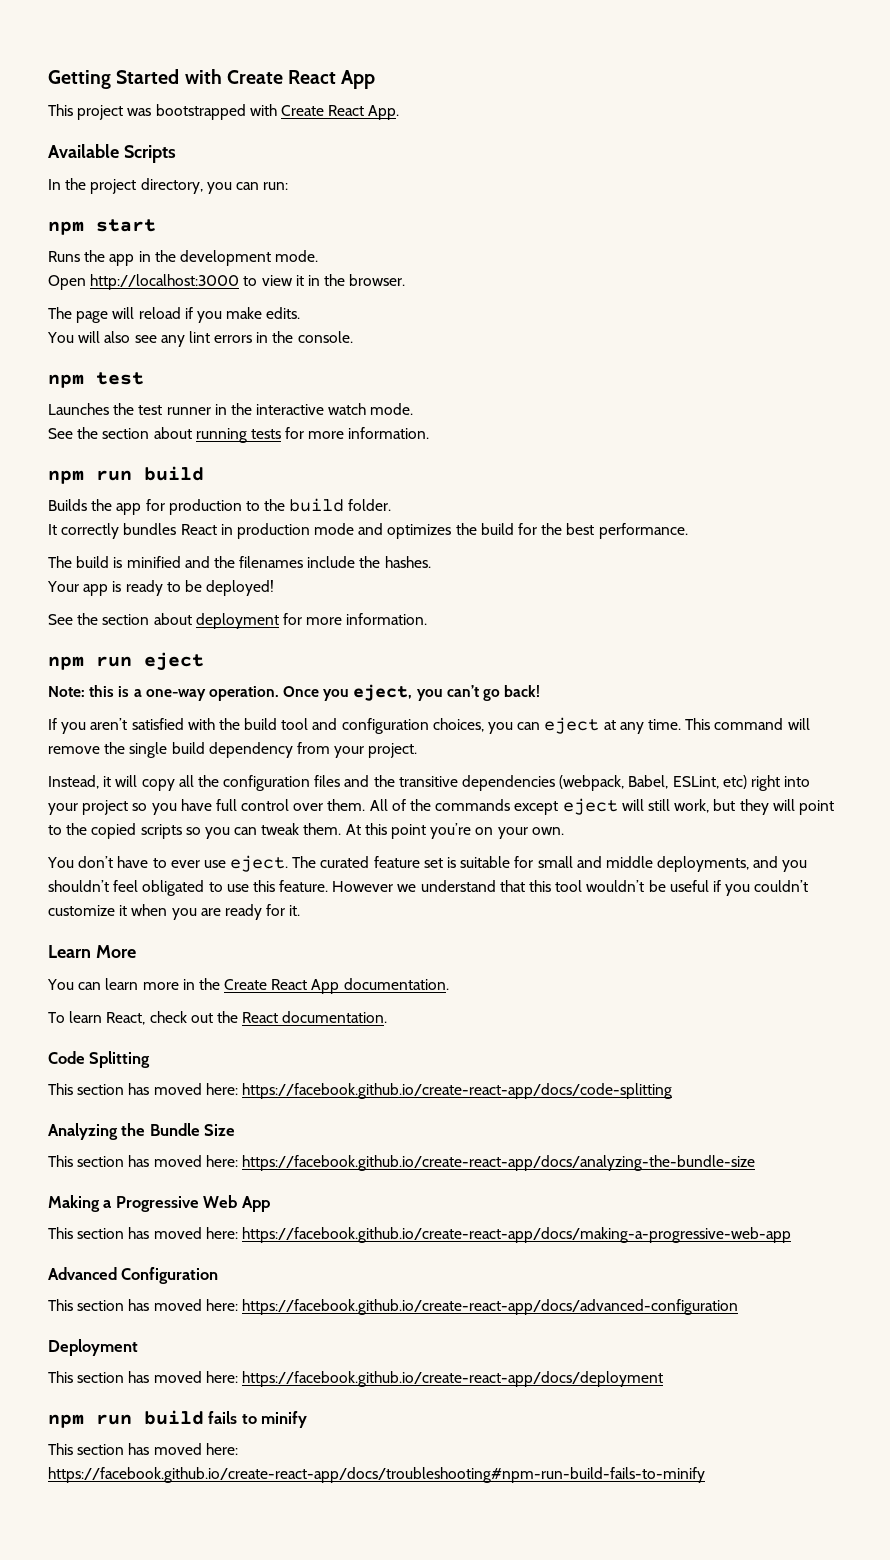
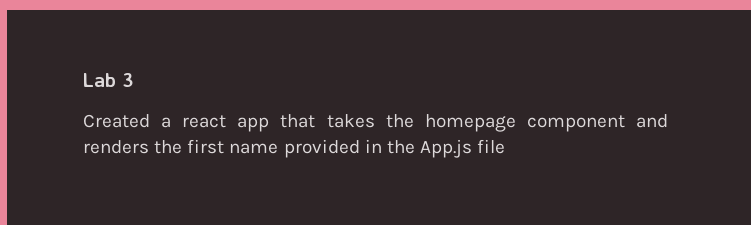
- Getting Started with Create React App
- This project was bootstrapped with Create React App.
- Available Scripts
- In the project directory, you can run:
- npm start
- Runs the app in the development mode.
- Open http://localhost:3000 to view it in the browser.
- The page will reload if you make edits.
- You will also see any lint errors in the console.
- npm test
- Launches the test runner in the interactive watch mode.
- See the section about running tests for more information.
- npm run build
- Builds the app for production to the build folder.
- It correctly bundles React in production mode and optimizes the build for the best performance.
- The build is minified and the filenames include the hashes.
- Your app is ready to be deployed!
- See the section about deployment for more information.
- npm run eject
- Note: this is a one-way operation. Once you eject, you can’t go back!
- If you aren’t satisfied with the build tool and configuration choices, you can eject at any time. This command will remove the single build dependency from your project.
- Instead, it will copy all the configuration files and the transitive dependencies (webpack, Babel, ESLint, etc) right into your project so you have full control over them. All of the commands except eject will still work, but they will point to the copied scripts so you can tweak them. At this point you’re on your own.
- You don’t have to ever use eject. The curated feature set is suitable for small and middle deployments, and you shouldn’t feel obligated to use this feature. However we understand that this tool wouldn’t be useful if you couldn’t customize it when you are ready for it.
- Learn More
- You can learn more in the Create React App documentation.
- To learn React, check out the React documentation.
- Code Splitting
- This section has moved here: https://facebook.github.io/create-react-app/docs/code-splitting
- Analyzing the Bundle Size
- This section has moved here: https://facebook.github.io/create-react-app/docs/analyzing-the-bundle-size
- Making a Progressive Web App
- This section has moved here: https://facebook.github.io/create-react-app/docs/making-a-progressive-web-app
- Advanced Configuration
- This section has moved here: https://facebook.github.io/create-react-app/docs/advanced-configuration
- Deployment
- This section has moved here: https://facebook.github.io/create-react-app/docs/deployment
- npm run build fails to minify
- This section has moved here: https://facebook.github.io/create-react-app/docs/troubleshooting#npm-run-build-fails-to-minify
+ Lab 3
+ Created a react app that takes the homepage component and renders the first name provided in the App.js file

